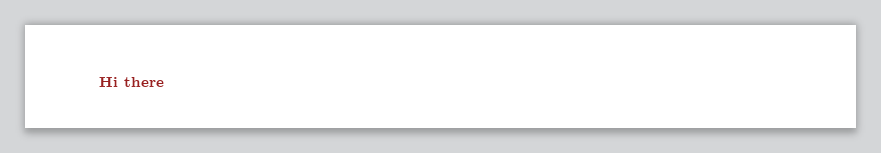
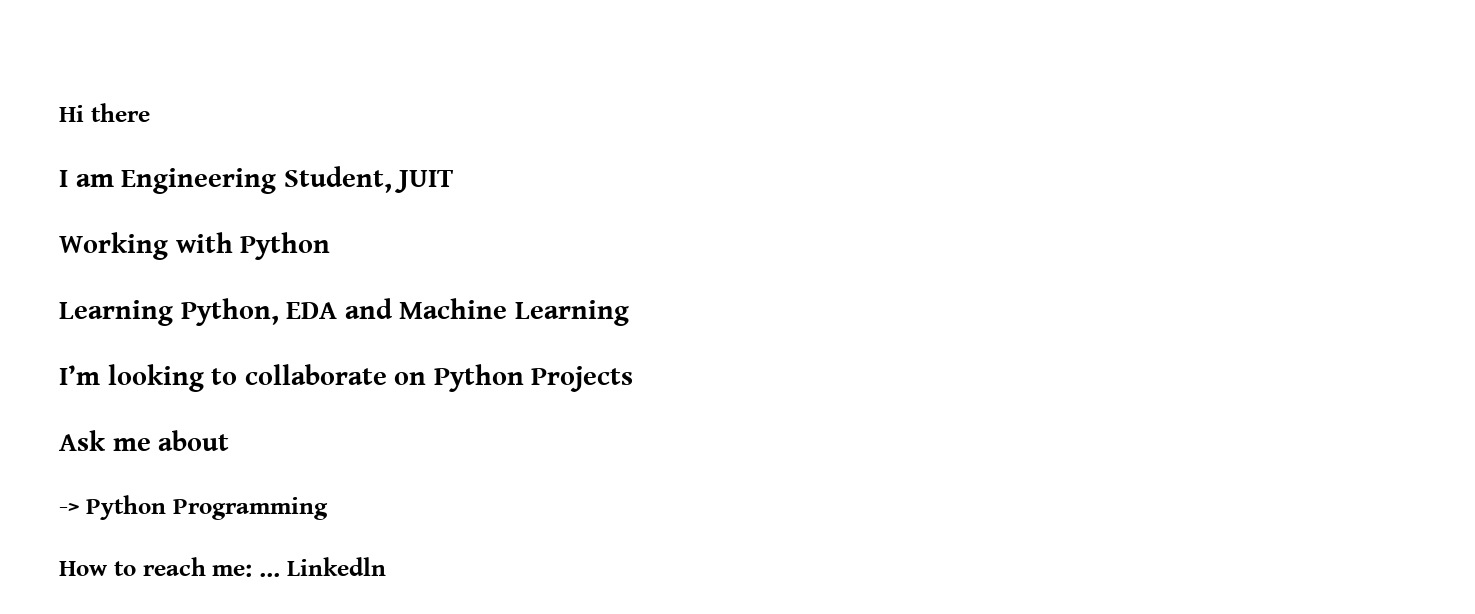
+ I am Engineering Student, JUIT
+ Working with Python
+ Learning Python, EDA and Machine Learning
+ I’m looking to collaborate on Python Projects
+ Ask me about
+ -> Python Programming
+ How to reach me: ... Linkedln

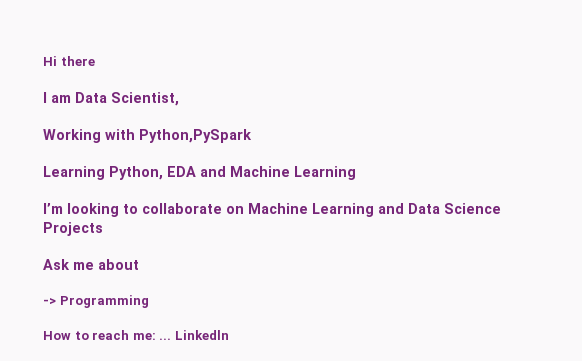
- I am Engineering Student, JUIT
+ I am Data Scientist,
- Working with Python
+ Working with Python,PySpark
- I’m looking to collaborate on Python Projects
+ I’m looking to collaborate on Machine Learning and Data Science Projects
- -> Python Programming
+ -> Programming

